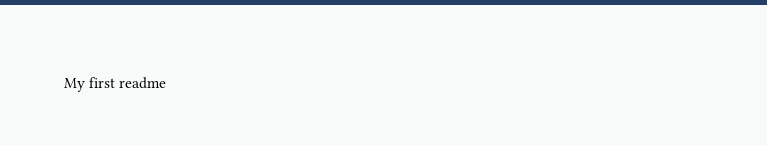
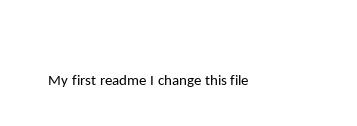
- My first readme
+ My first readme I change this file

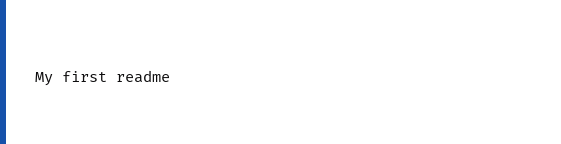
- My first readme I change this file
+ My first readme

